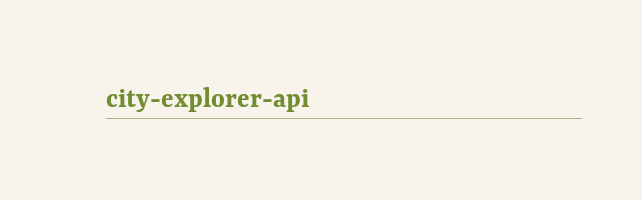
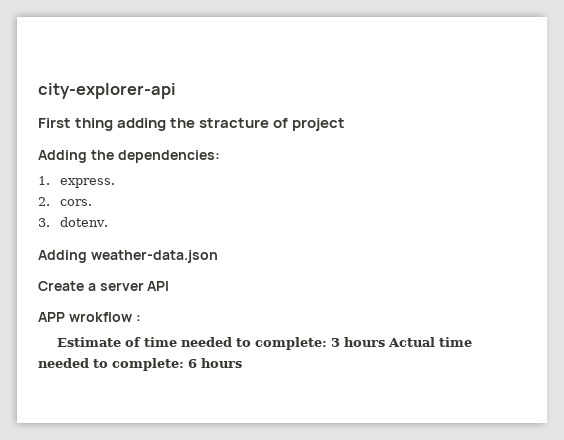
+ First thing adding the stracture of project
+ Adding the dependencies:
+ 1. express.
+ 2. cors.
+ 3. dotenv.
+ Adding weather-data.json
+ Create a server API
+ APP wrokflow :
+ Estimate of time needed to complete: 3 hours Actual time needed to complete: 6 hours

